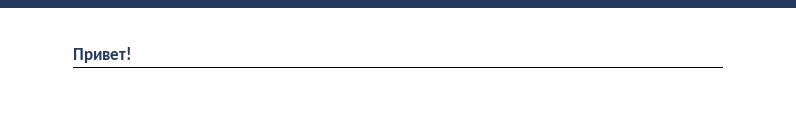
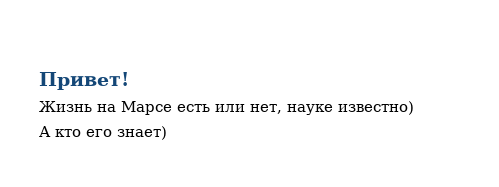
+ Жизнь на Марсе есть или нет, науке известно)
+ А кто его знает)

